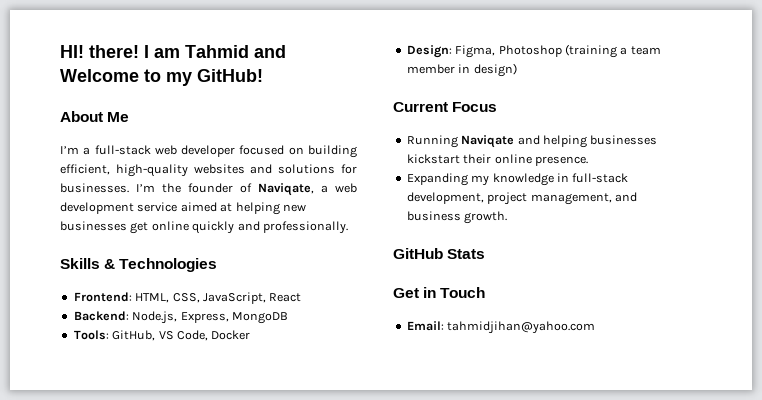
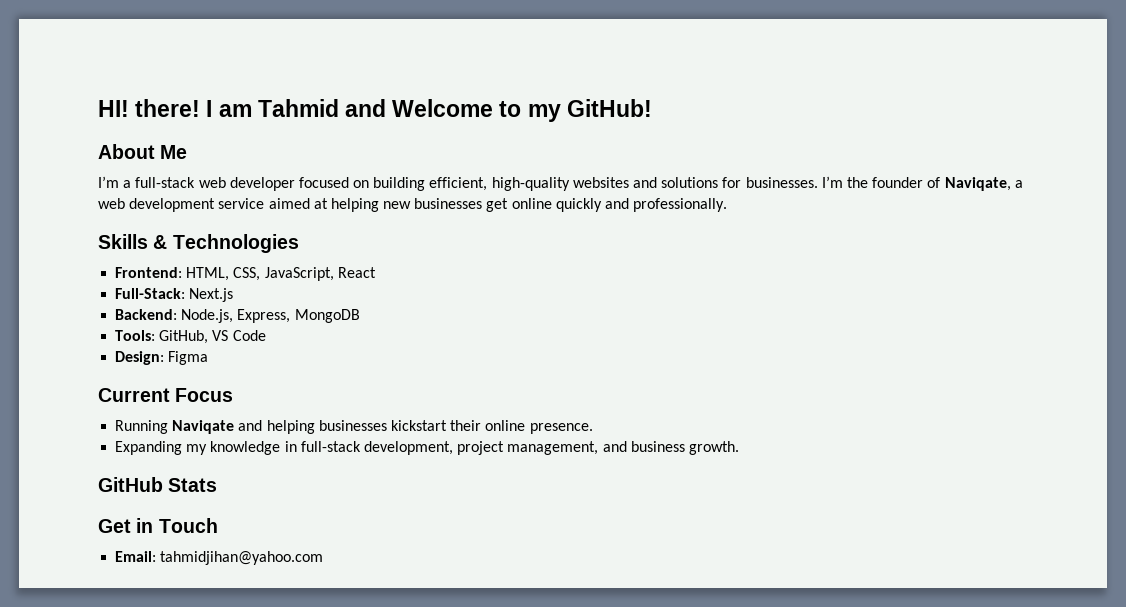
+ Full-Stack: Next.js
- Tools: GitHub, VS Code, Docker
+ Tools: GitHub, VS Code
- Design: Figma, Photoshop (training a team member in design)
+ Design: Figma

